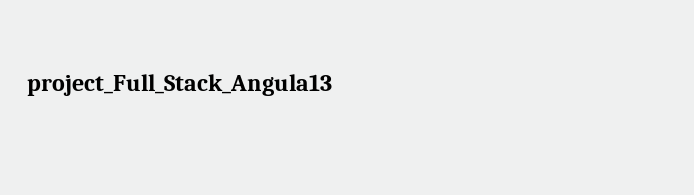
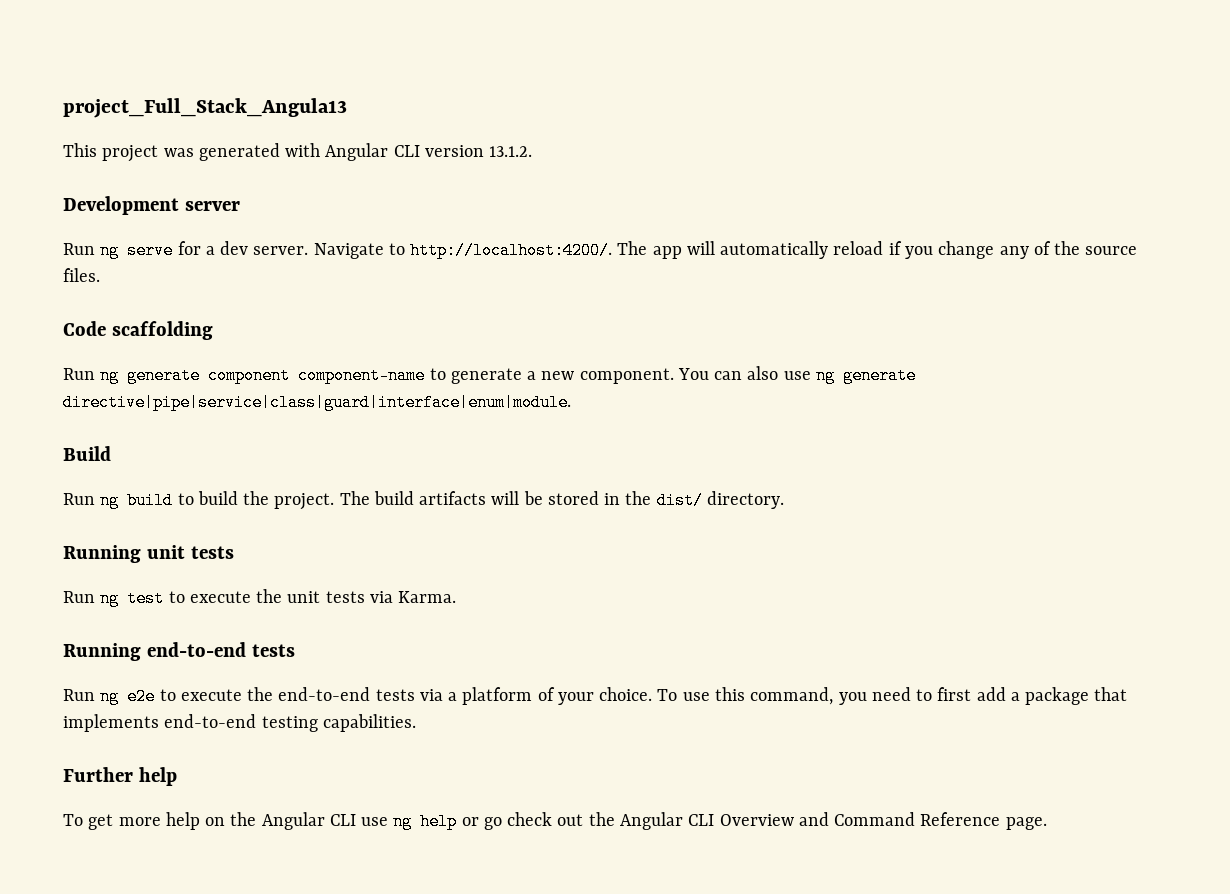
+ This project was generated with Angular CLI version 13.1.2.
+ Development server
+ Run ng serve for a dev server. Navigate to http://localhost:4200/. The app will automatically reload if you change any of the source files.
+ Code scaffolding
+ Run ng generate component component-name to generate a new component. You can also use ng generate directive|pipe|service|class|guard|interface|enum|module.
+ Build
+ Run ng build to build the project. The build artifacts will be stored in the dist/ directory.
+ Running unit tests
+ Run ng test to execute the unit tests via Karma.
+ Running end-to-end tests
+ Run ng e2e to execute the end-to-end tests via a platform of your choice. To use this command, you need to first add a package that implements end-to-end testing capabilities.
+ Further help
+ To get more help on the Angular CLI use ng help or go check out the Angular CLI Overview and Command Reference page.

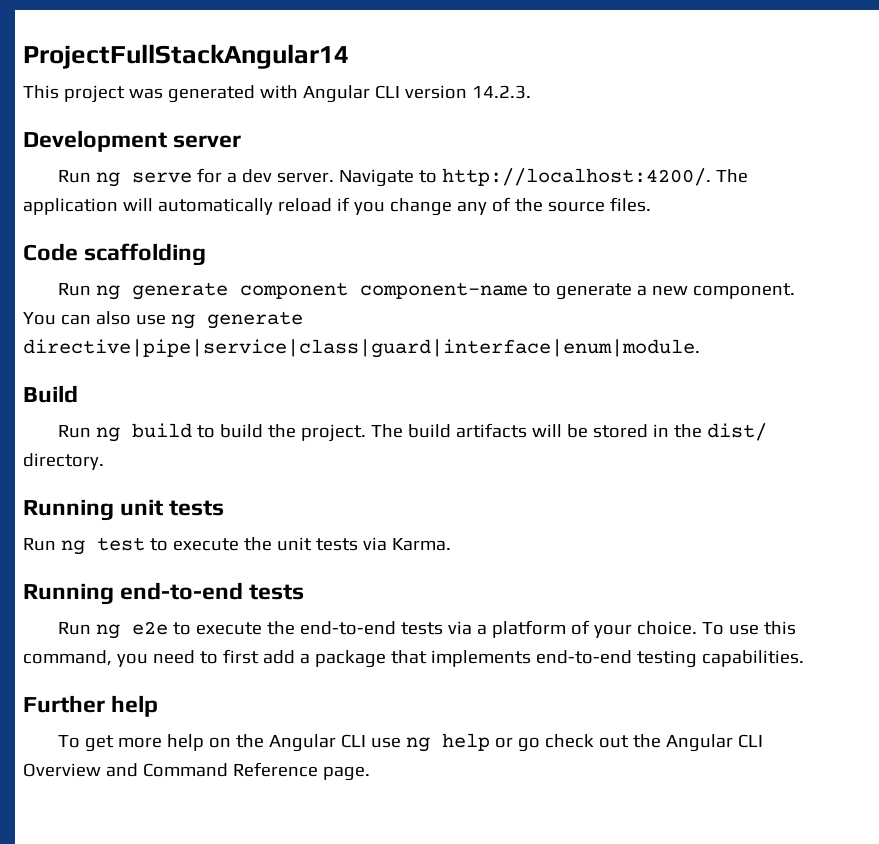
- project_Full_Stack_Angula13
+ ProjectFullStackAngular14
- This project was generated with Angular CLI version 13.1.2.
+ This project was generated with Angular CLI version 14.2.3.
- The app will automatically reload if you change any of the source files.
+ The application will automatically reload if you change any of the source files.

